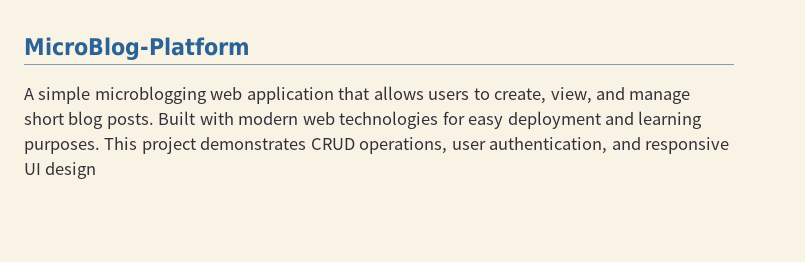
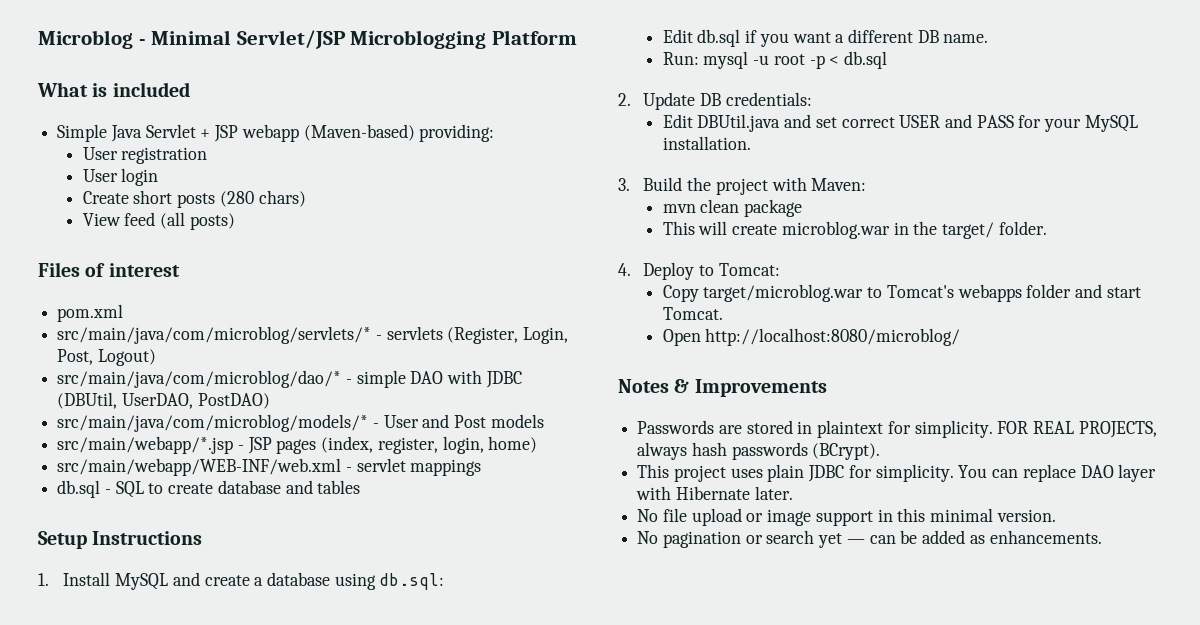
- MicroBlog-Platform
- A simple microblogging web application that allows users to create, view, and manage short blog posts. Built with modern web technologies for easy deployment and learning purposes. This project demonstrates CRUD operations, user authentication, and responsive UI design
+ Microblog - Minimal Servlet/JSP Microblogging Platform
+ What is included
+ Simple Java Servlet + JSP webapp (Maven-based) providing:
+ User registration
+ User login
+ Create short posts (280 chars)
+ View feed (all posts)
+ Files of interest
+ pom.xml
+ src/main/java/com/microblog/servlets/* - servlets (Register, Login, Post, Logout)
+ src/main/java/com/microblog/dao/* - simple DAO with JDBC (DBUtil, UserDAO, PostDAO)
+ src/main/java/com/microblog/models/* - User and Post models
+ src/main/webapp/*.jsp - JSP pages (index, register, login, home)
+ src/main/webapp/WEB-INF/web.xml - servlet mappings
+ db.sql - SQL to create database and tables
+ Setup Instructions
+ 1. Install MySQL and create a database using db.sql:
+ Edit db.sql if you want a different DB name.
+ Run: mysql -u root -p < db.sql
+ 2. Update DB credentials:
+ Edit DBUtil.java and set correct USER and PASS for your MySQL installation.
+ 3. Build the project with Maven:
+ mvn clean package
+ This will create microblog.war in the target/ folder.
+ 4. Deploy to Tomcat:
+ Copy target/microblog.war to Tomcat's webapps folder and start Tomcat.
+ Open http://localhost:8080/microblog/
+ Notes & Improvements
+ Passwords are stored in plaintext for simplicity. FOR REAL PROJECTS, always hash passwords (BCrypt).
+ This project uses plain JDBC for simplicity. You can replace DAO layer with Hibernate later.
+ No file upload or image support in this minimal version.
+ No pagination or search yet — can be added as enhancements.

